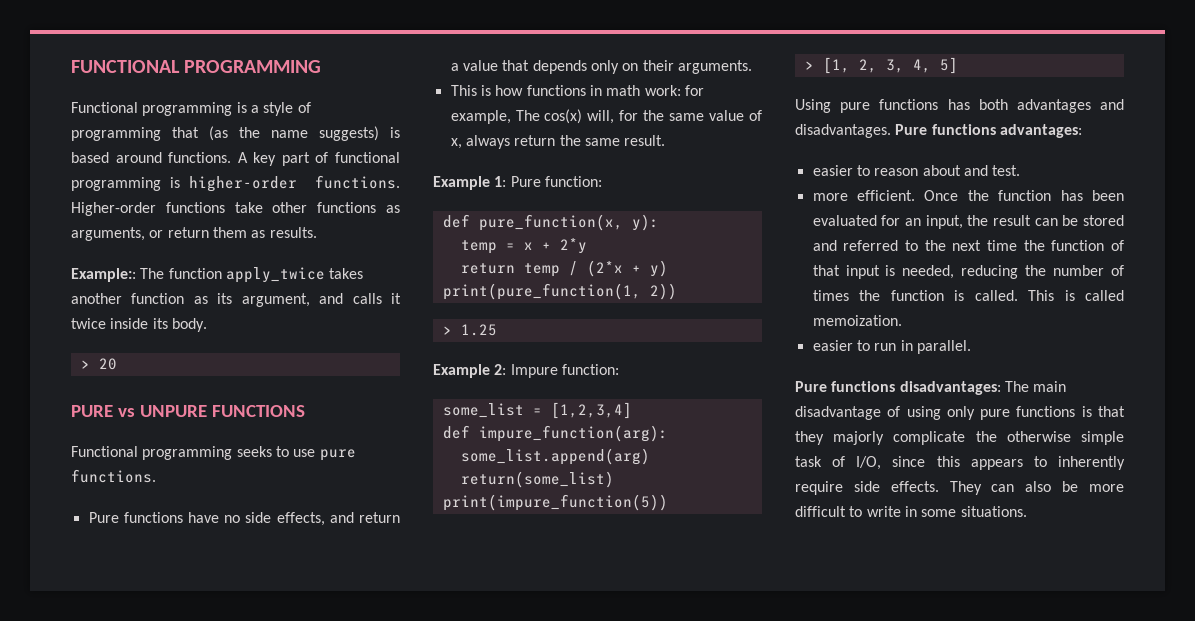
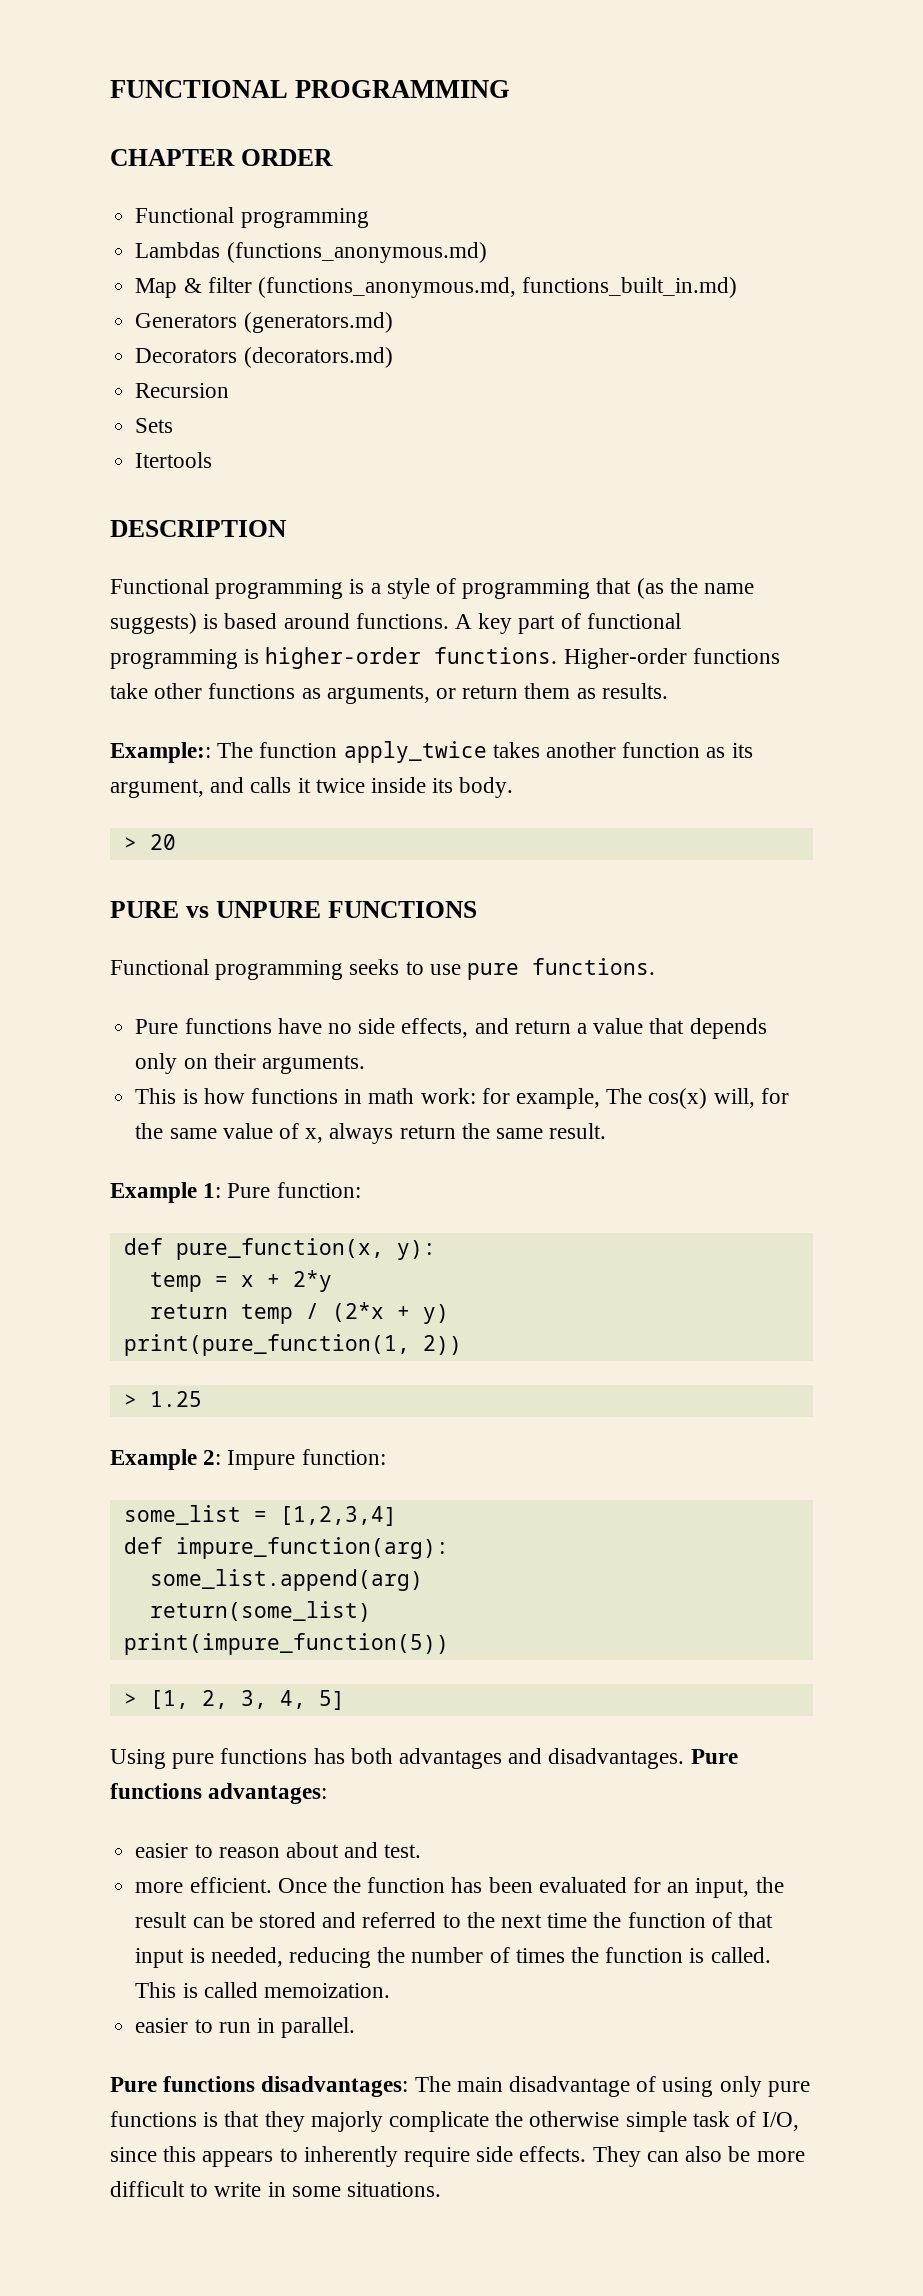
+ CHAPTER ORDER
+ Functional programming
+ Lambdas (functions_anonymous.md)
+ Map & filter (functions_anonymous.md, functions_built_in.md)
+ Generators (generators.md)
+ Decorators (decorators.md)
+ Recursion
+ Sets
+ Itertools
+ DESCRIPTION

